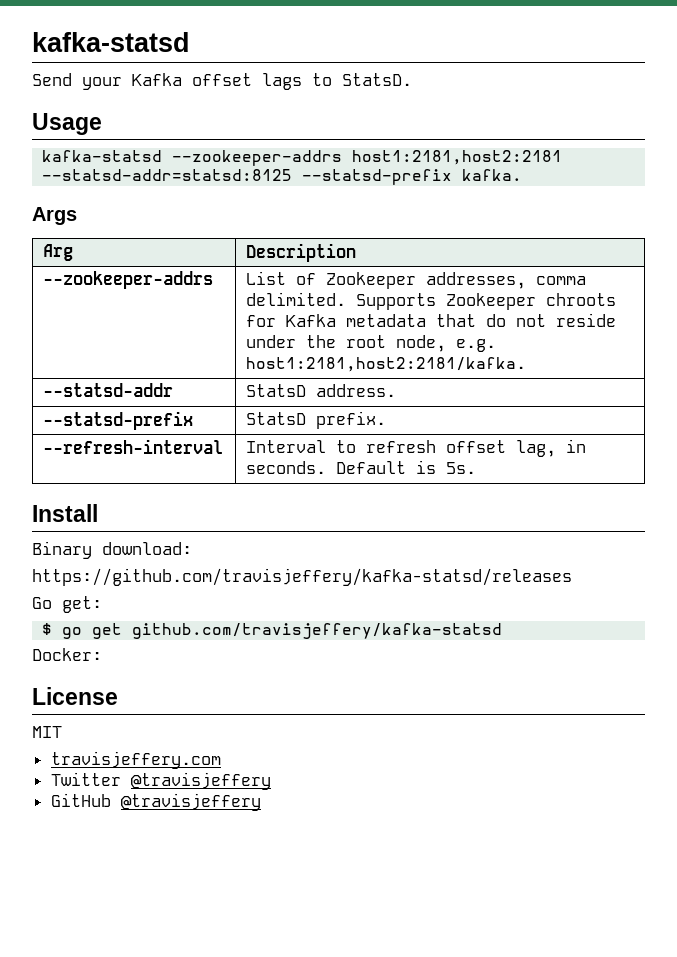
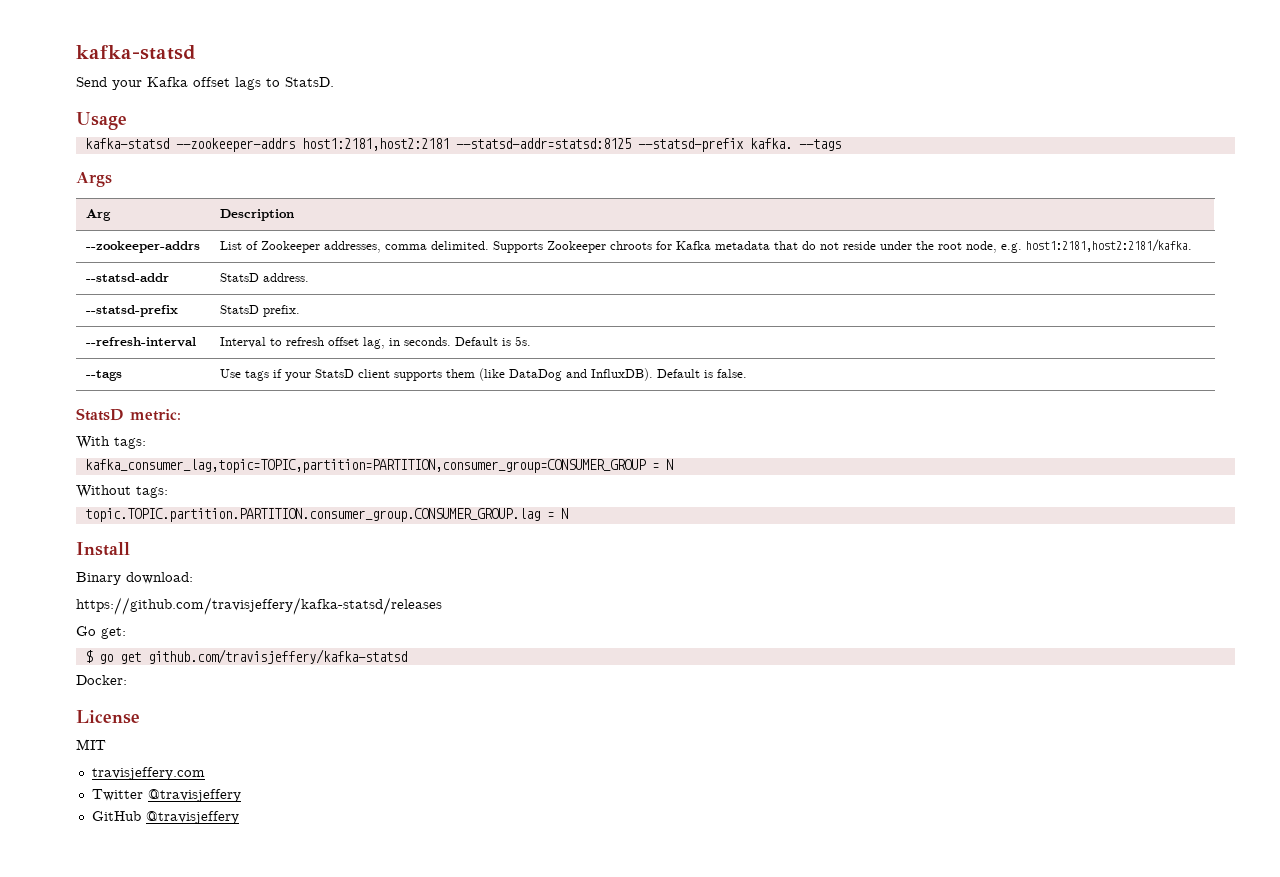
- kafka-statsd --zookeeper-addrs host1:2181,host2:2181 --statsd-addr=statsd:8125 --statsd-prefix kafka.
+ kafka-statsd --zookeeper-addrs host1:2181,host2:2181 --statsd-addr=statsd:8125 --statsd-prefix kafka. --tags
+ --tags | Use tags if your StatsD client supports them (like DataDog and InfluxDB). Default is false.
+ StatsD metric:
+ With tags:
+ kafka_consumer_lag,topic=TOPIC,partition=PARTITION,consumer_group=CONSUMER_GROUP = N
+ Without tags:
+ topic.TOPIC.partition.PARTITION.consumer_group.CONSUMER_GROUP.lag = N

